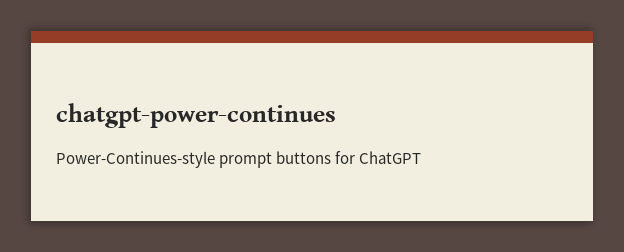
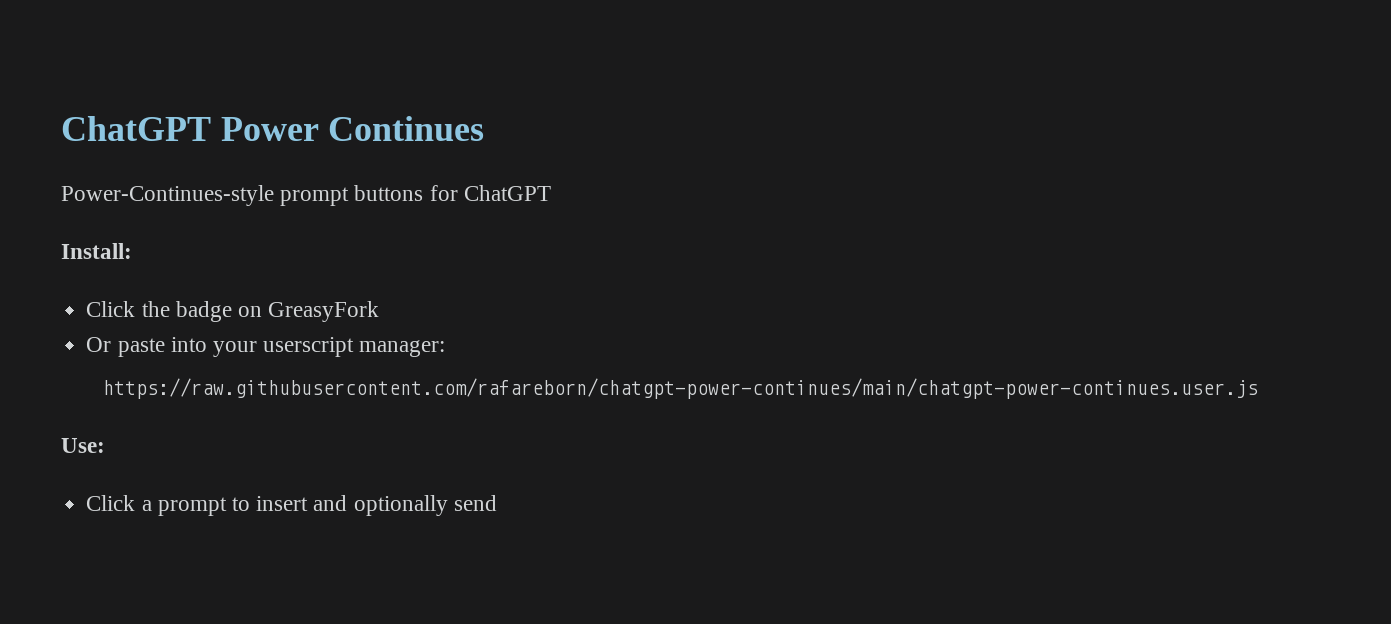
- chatgpt-power-continues
+ ChatGPT Power Continues
+ Install:
+ Click the badge on GreasyFork
+ Or paste into your userscript manager:
+ https://raw.githubusercontent.com/rafareborn/chatgpt-power-continues/main/chatgpt-power-continues.user.js
+ Use:
+ Click a prompt to insert and optionally send

